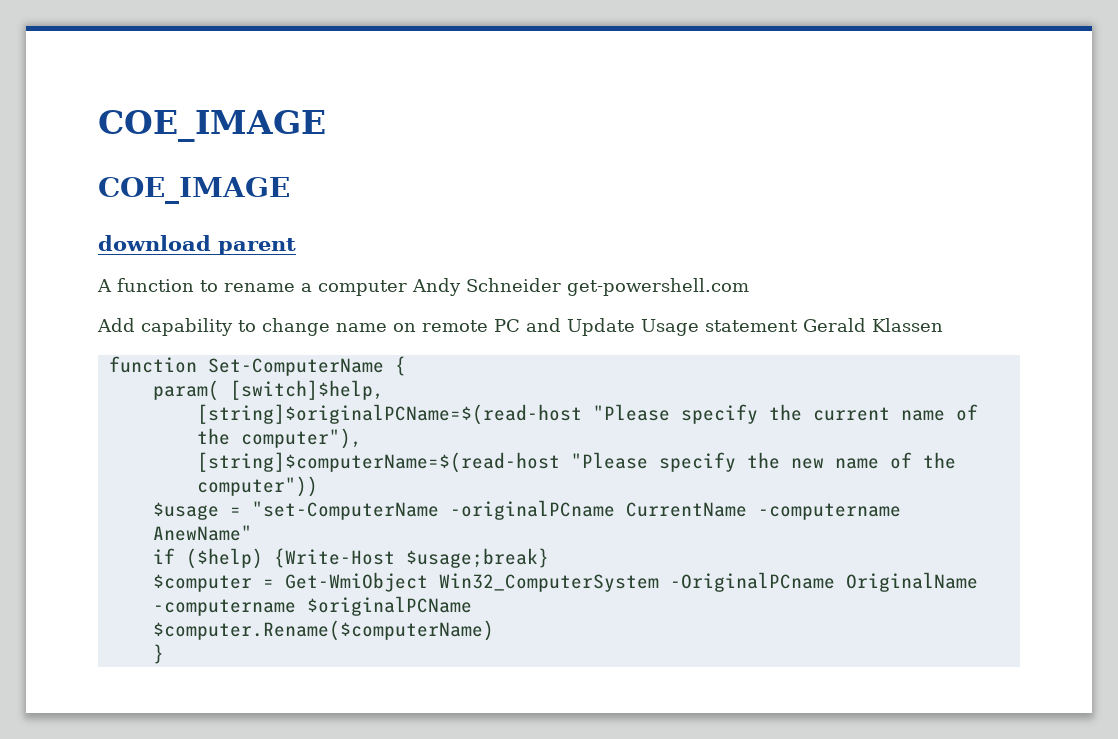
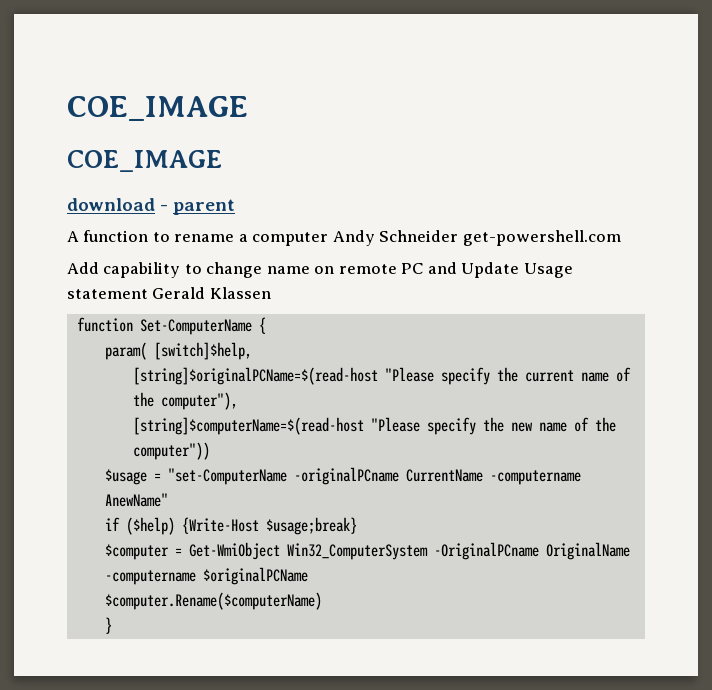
- download parent
+ download - parent

